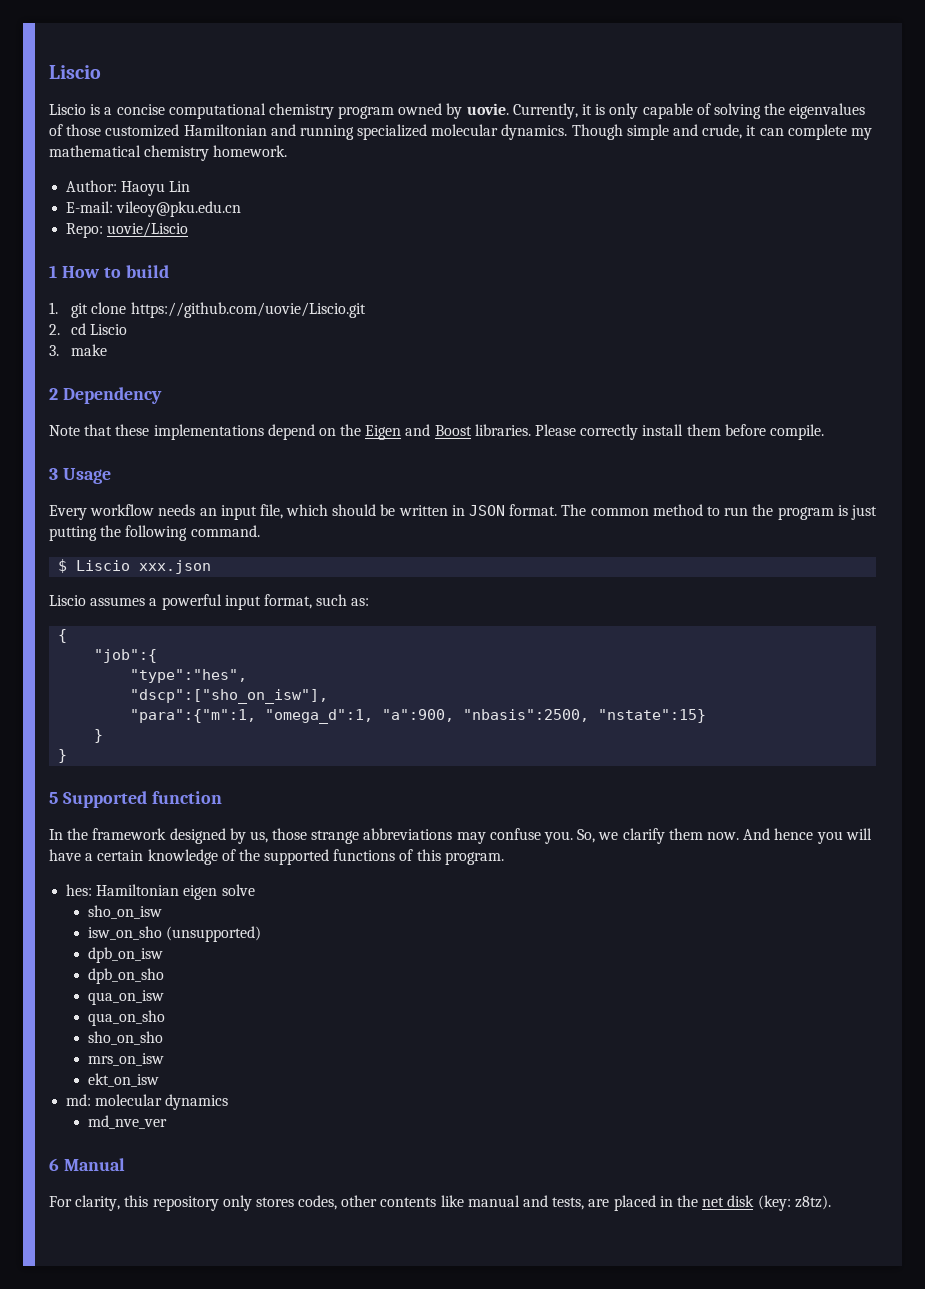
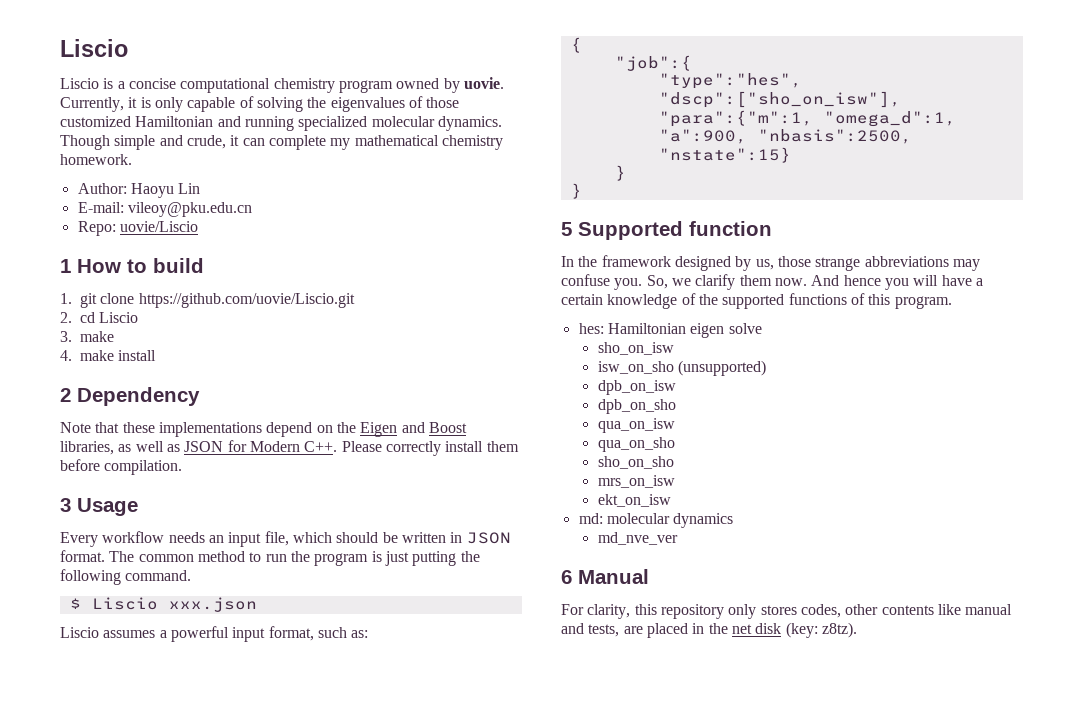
+ 4. make install
- Note that these implementations depend on the Eigen and Boost libraries. Please correctly install them before compile.
+ Note that these implementations depend on the Eigen and Boost libraries, as well as JSON for Modern C++. Please correctly install them before compilation.

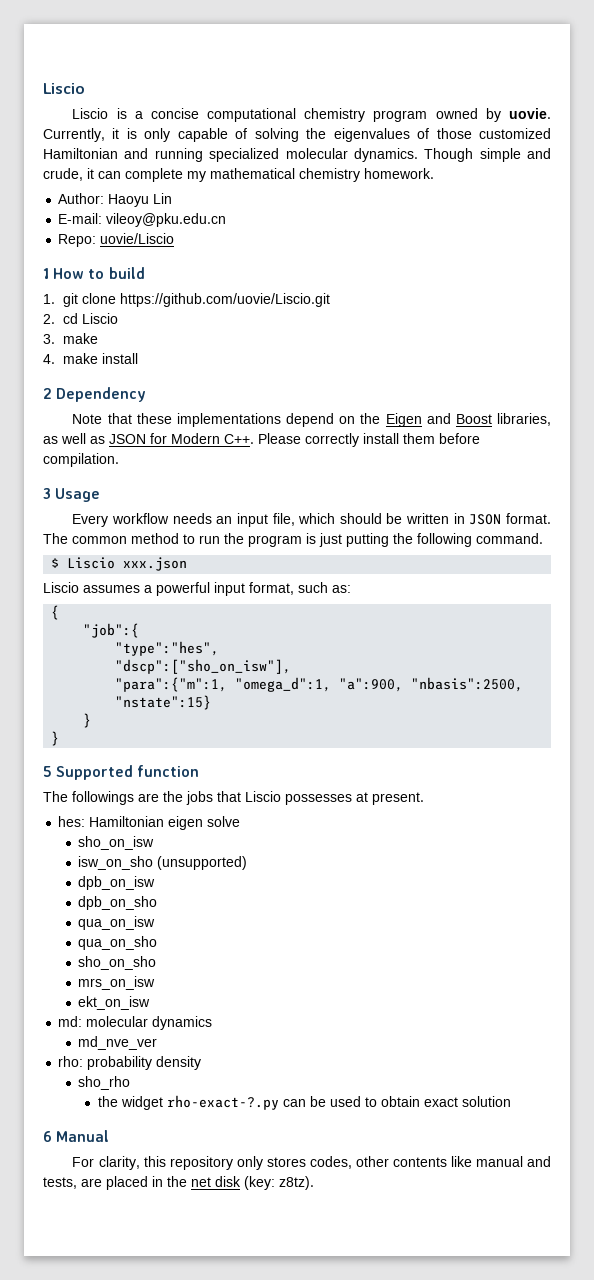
- In the framework designed by us, those strange abbreviations may confuse you. So, we clarify them now. And hence you will have a certain knowledge of the supported functions of this program.
+ The followings are the jobs that Liscio possesses at present.
+ rho: probability density
+ sho_rho
+ the widget rho-exact-?.py can be used to obtain exact solution

